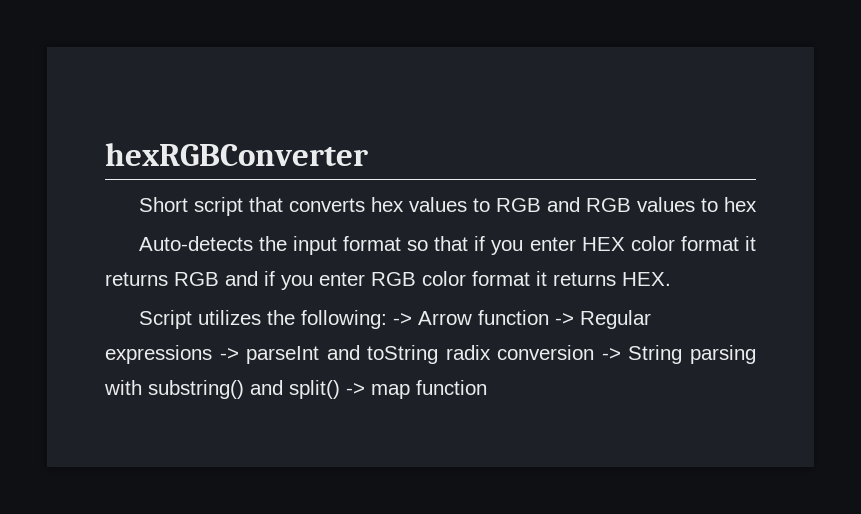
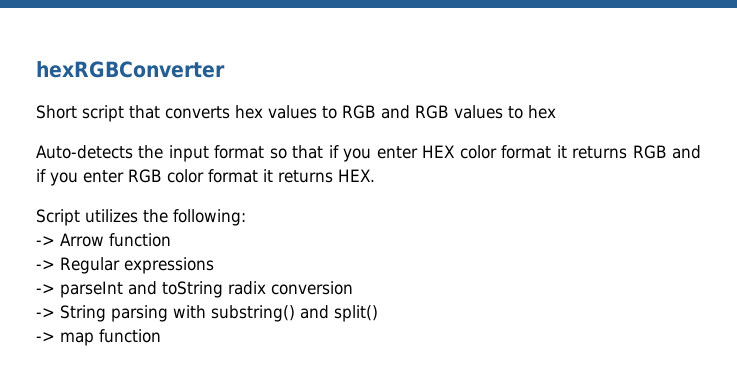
- Script utilizes the following: -> Arrow function -> Regular expressions -> parseInt and toString radix conversion -> String parsing with substring() and split() -> map function
+ Script utilizes the following:
+ -> Arrow function
+ -> Regular expressions
+ -> parseInt and toString radix conversion
+ -> String parsing with substring() and split()
+ -> map function

